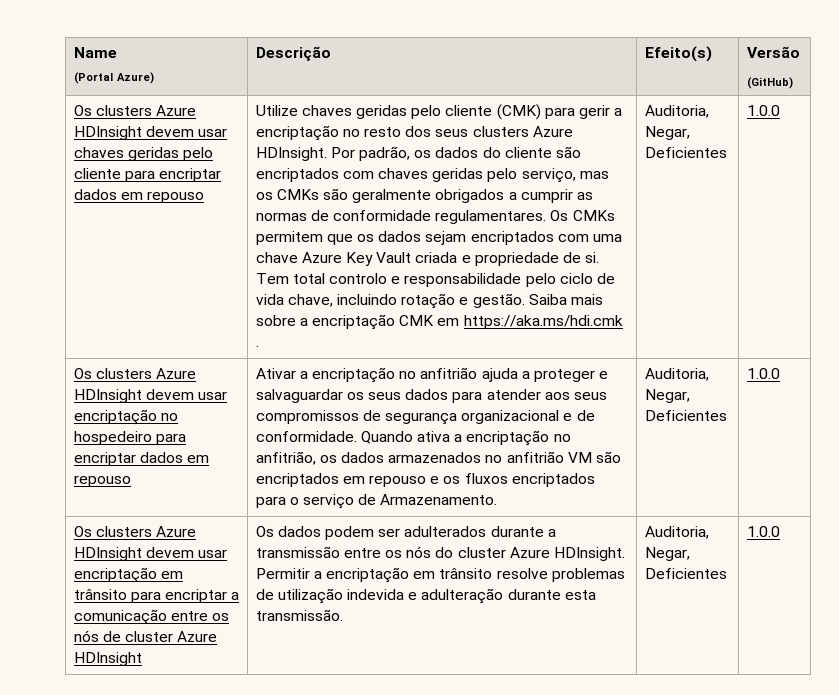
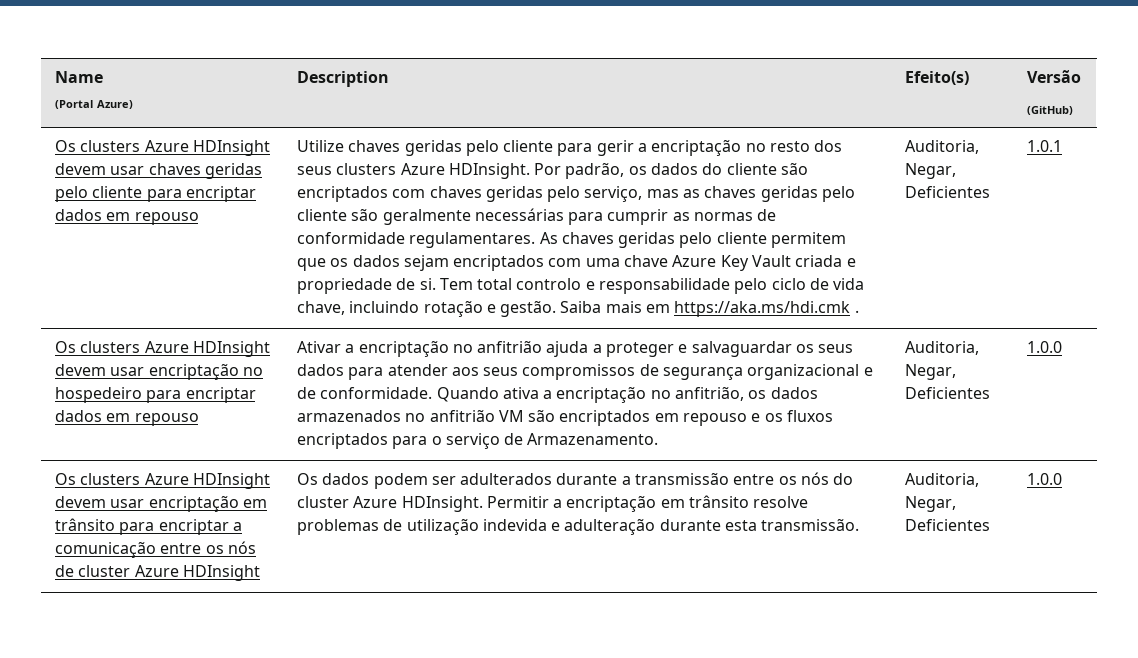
  Name
- (Portal Azure) | Descrição | Efeito(s) | Versão
+ (Portal Azure) | Description | Efeito(s) | Versão
- Utilize chaves geridas pelo cliente (CMK) para gerir a encriptação no resto dos seus clusters Azure HDInsight.
+ Utilize chaves geridas pelo cliente para gerir a encriptação no resto dos seus clusters Azure HDInsight.
- Por padrão, os dados do cliente são encriptados com chaves geridas pelo serviço, mas os CMKs são geralmente obrigados a cumprir as normas de conformidade regulamentares.
+ Por padrão, os dados do cliente são encriptados com chaves geridas pelo serviço, mas as chaves geridas pelo cliente são geralmente necessárias para cumprir as normas de conformidade regulamentares.
- Os CMKs permitem que os dados sejam encriptados com uma chave Azure Key Vault criada e propriedade de si.
+ As chaves geridas pelo cliente permitem que os dados sejam encriptados com uma chave Azure Key Vault criada e propriedade de si.
- Saiba mais sobre a encriptação CMK em https://aka.ms/hdi.cmk . | Auditoria, Negar, Deficientes | 1.0.0
+ Saiba mais em https://aka.ms/hdi.cmk . | Auditoria, Negar, Deficientes | 1.0.1

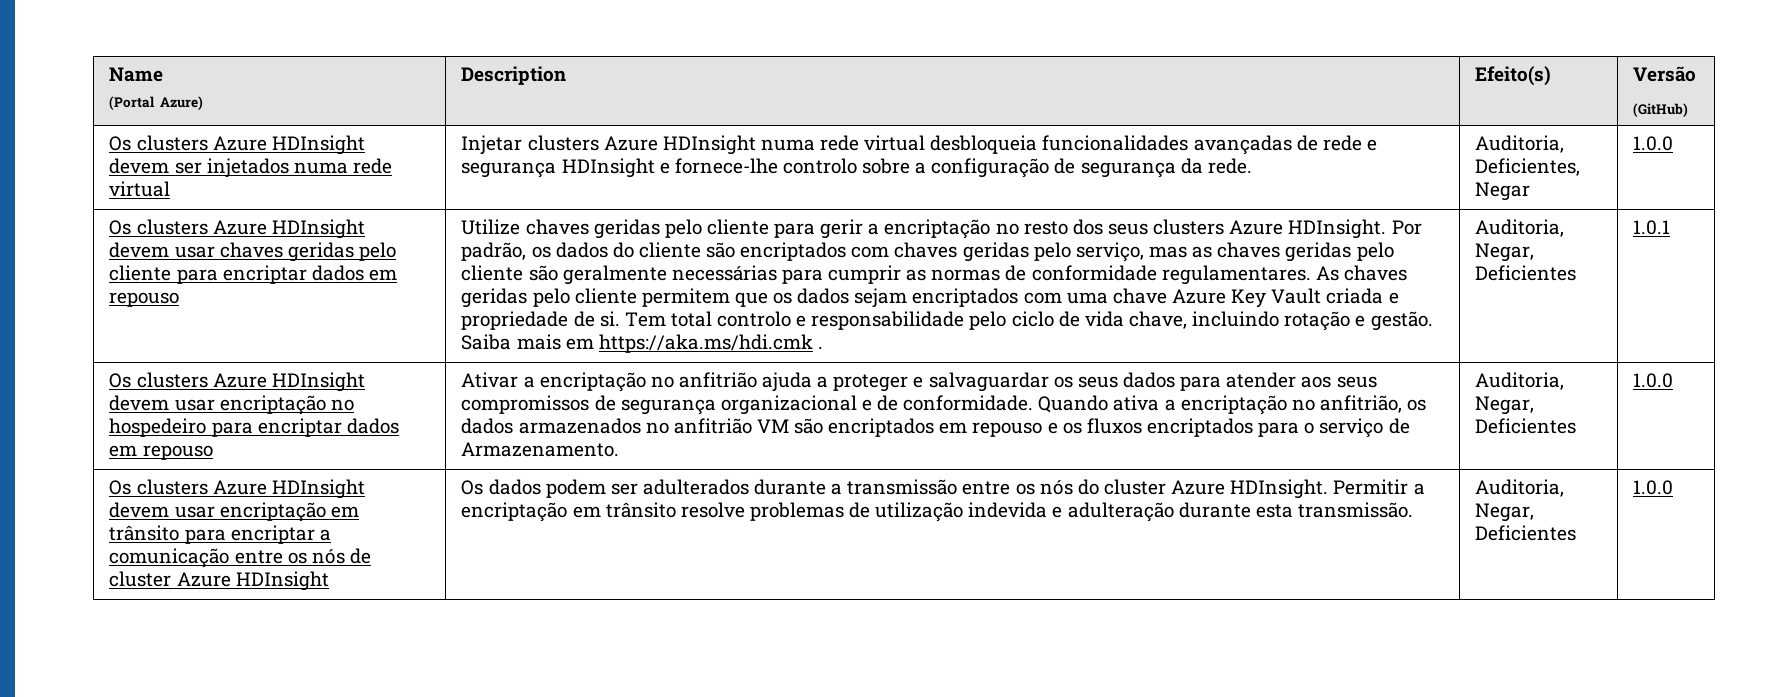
+ Os clusters Azure HDInsight devem ser injetados numa rede virtual | Injetar clusters Azure HDInsight numa rede virtual desbloqueia funcionalidades avançadas de rede e segurança HDInsight e fornece-lhe controlo sobre a configuração de segurança da rede. | Auditoria, Deficientes, Negar | 1.0.0

